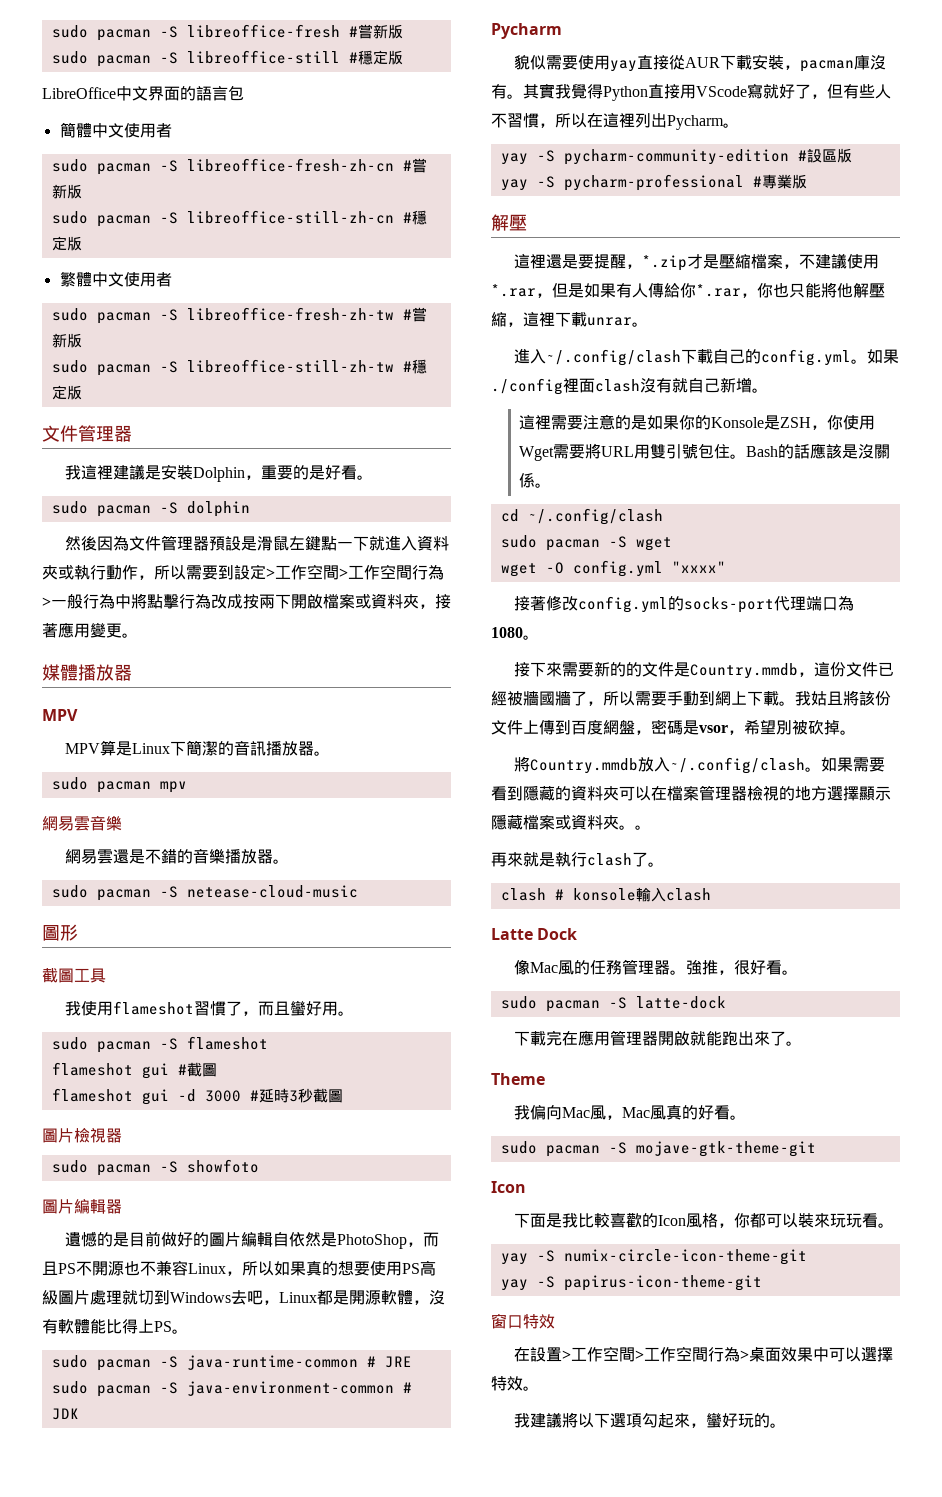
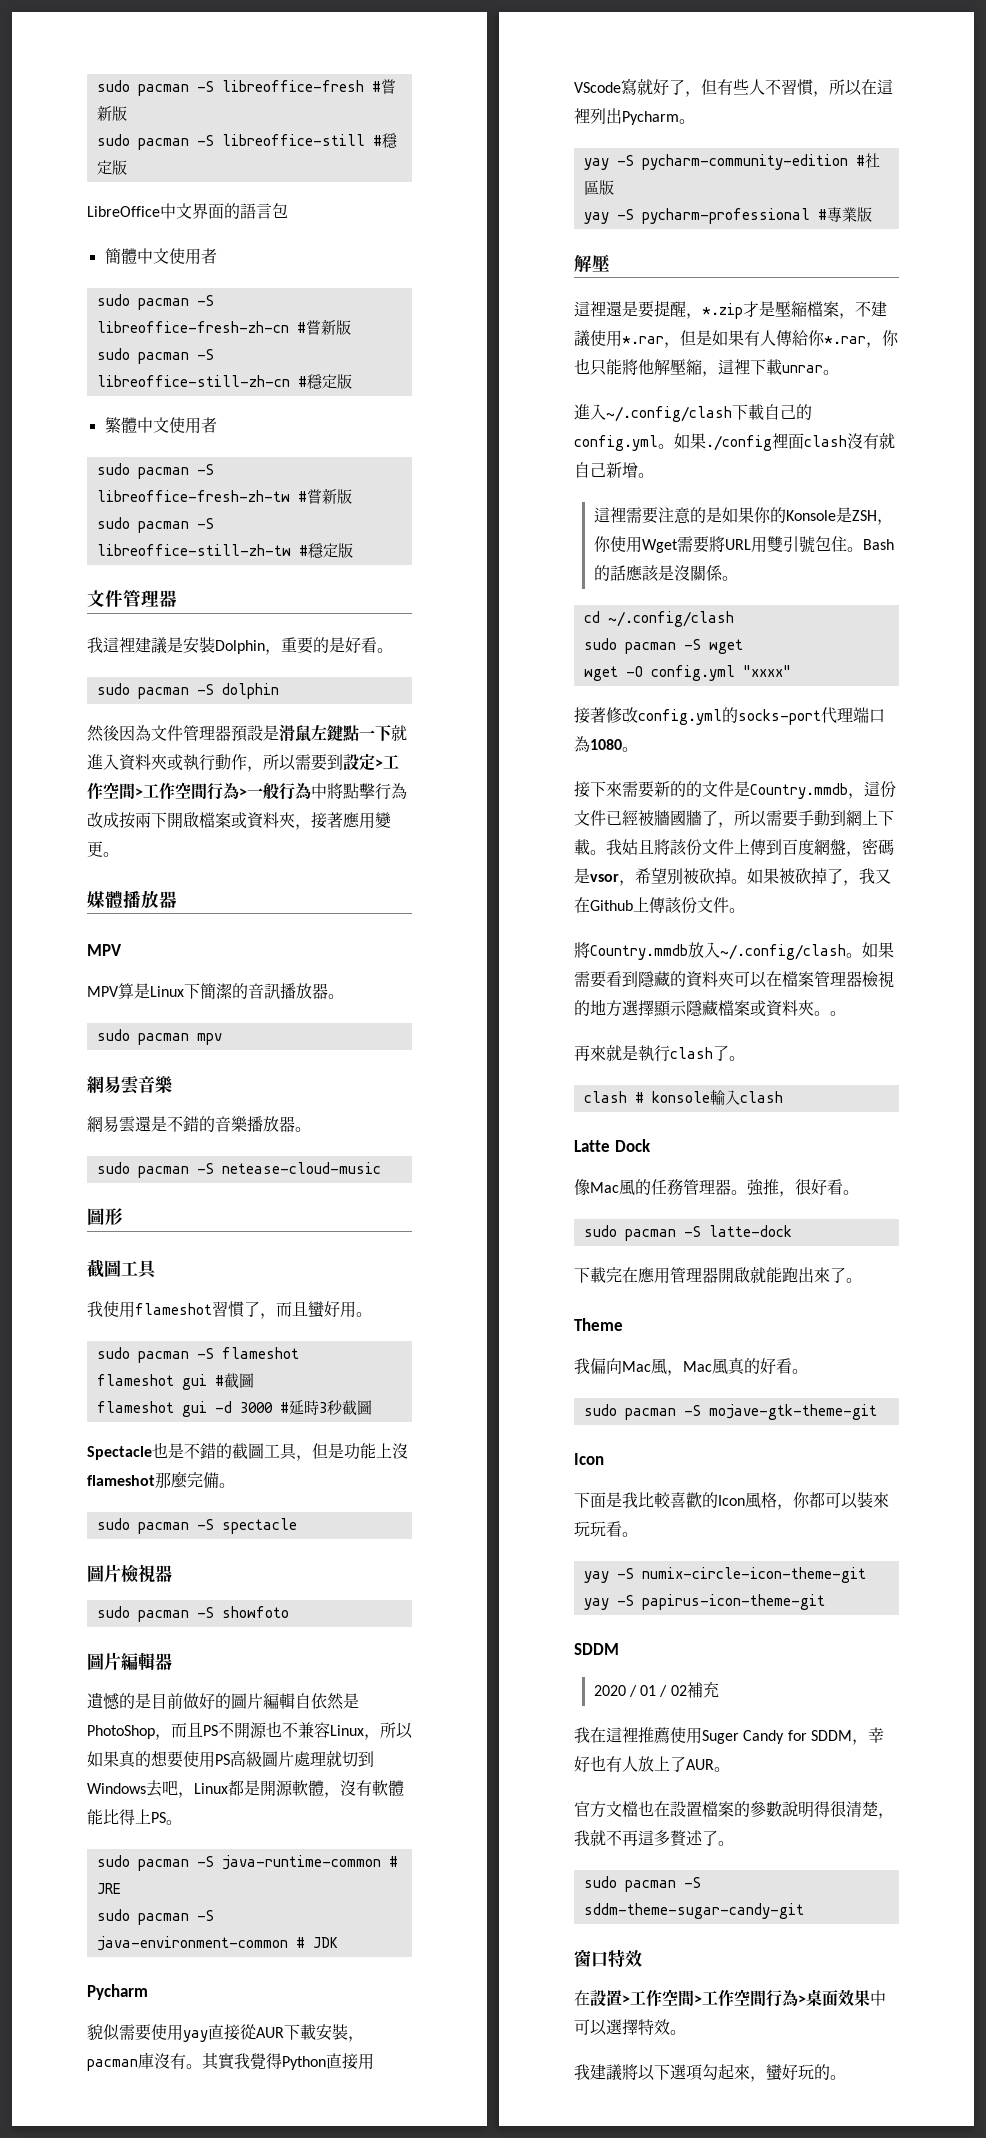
+ Spectacle也是不錯的截圖工具，但是功能上沒flameshot那麼完備。
+ sudo pacman -S spectacle
- yay -S pycharm-community-edition #設區版
+ yay -S pycharm-community-edition #社區版
+ 如果被砍掉了，我又在Github上傳該份文件。
  yay -S papirus-icon-theme-git
+ SDDM
+ 2020 / 01 / 02補充
+ 我在這裡推薦使用Suger Candy for SDDM，幸好也有人放上了AUR。
+ 官方文檔也在設置檔案的參數說明得很清楚，我就不再這多贅述了。
+ sudo pacman -S sddm-theme-sugar-candy-git

